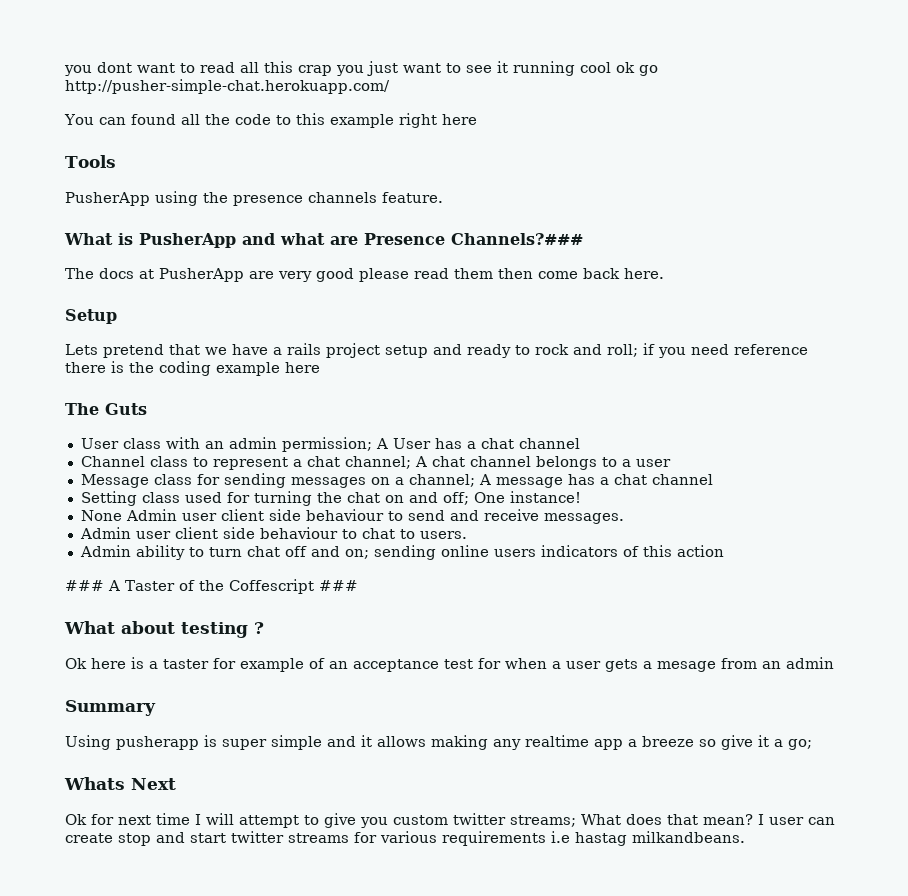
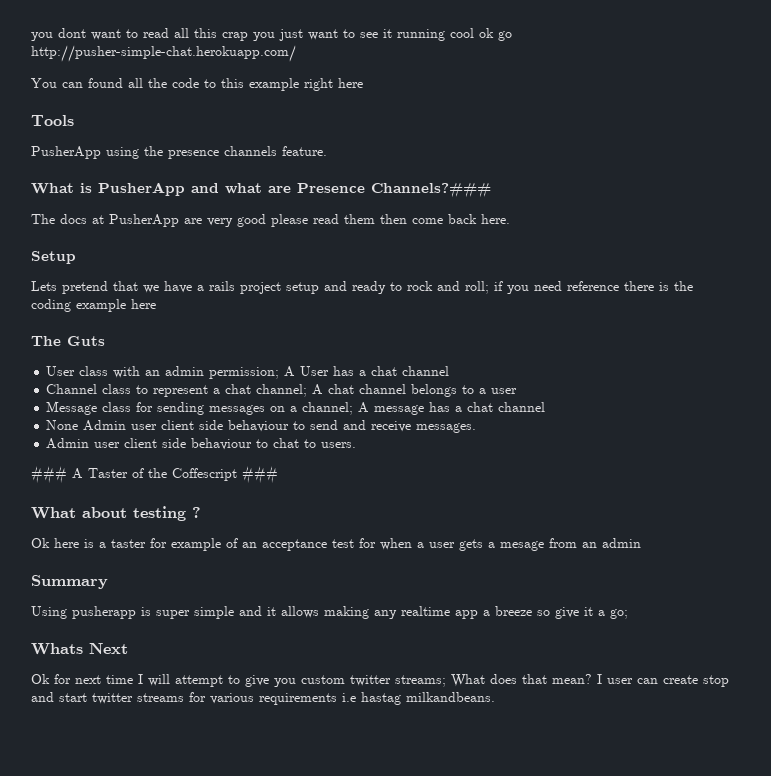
- Setting class used for turning the chat on and off; One instance!
- Admin ability to turn chat off and on; sending online users indicators of this action

